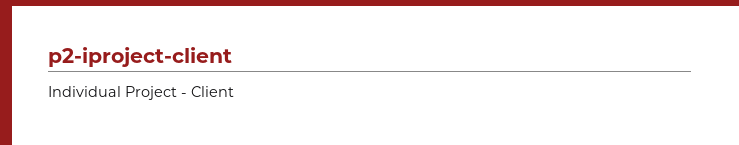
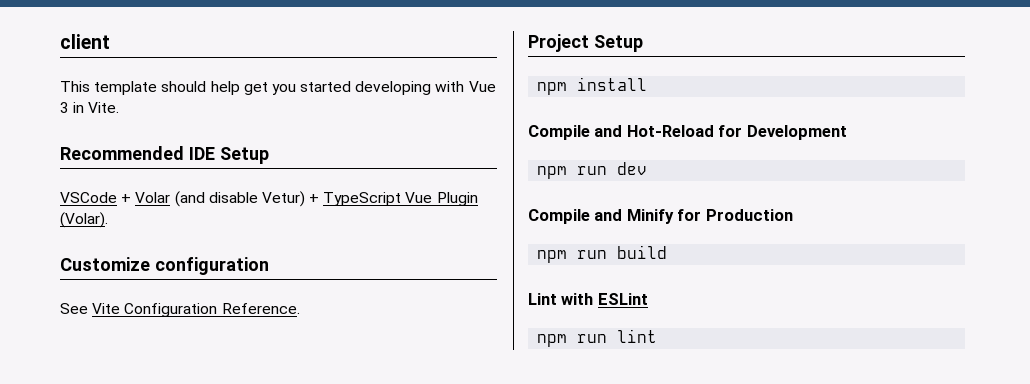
- p2-iproject-client
- Individual Project - Client
+ client
+ This template should help get you started developing with Vue 3 in Vite.
+ Recommended IDE Setup
+ VSCode + Volar (and disable Vetur) + TypeScript Vue Plugin (Volar).
+ Customize configuration
+ See Vite Configuration Reference.
+ Project Setup
+ npm install
+ Compile and Hot-Reload for Development
+ npm run dev
+ Compile and Minify for Production
+ npm run build
+ Lint with ESLint
+ npm run lint

